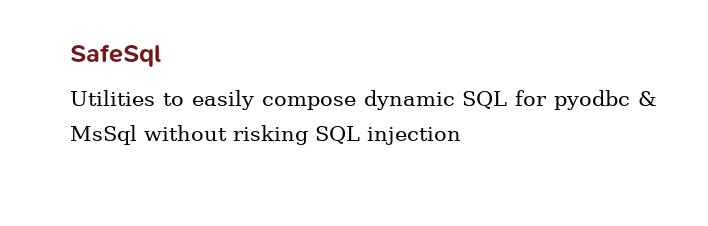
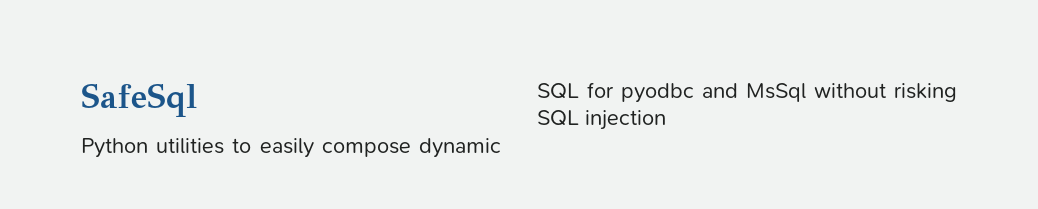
- Utilities to easily compose dynamic SQL for pyodbc & MsSql without risking SQL injection
+ Python utilities to easily compose dynamic SQL for pyodbc and MsSql without risking SQL injection

